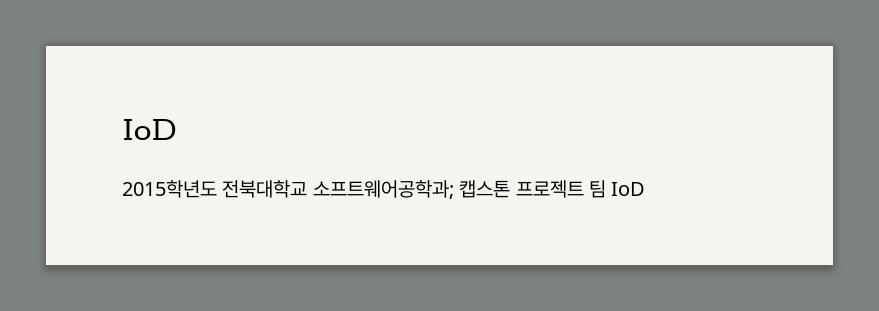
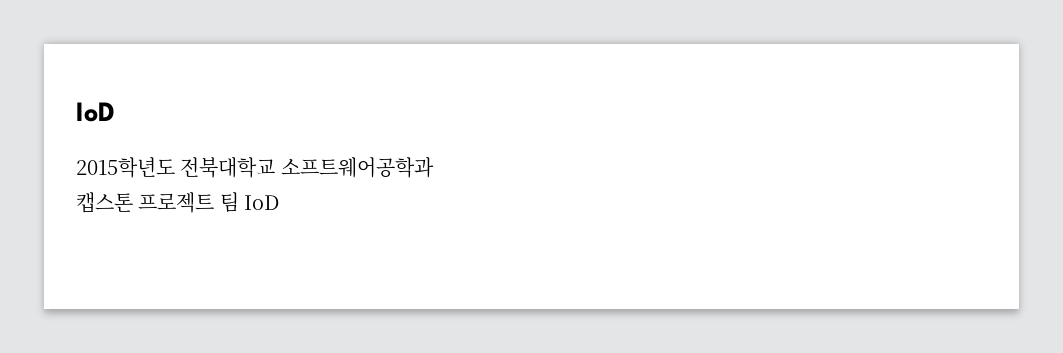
- 2015학년도 전북대학교 소프트웨어공학과; 캡스톤 프로젝트 팀 IoD
+ 2015학년도 전북대학교 소프트웨어공학과
+ 캡스톤 프로젝트 팀 IoD

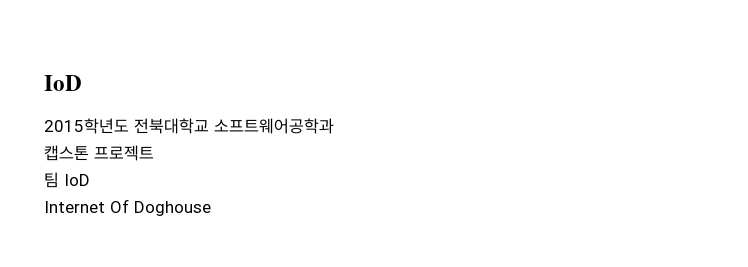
- 캡스톤 프로젝트 팀 IoD
+ 캡스톤 프로젝트
+ 팀 IoD
+ Internet Of Doghouse

